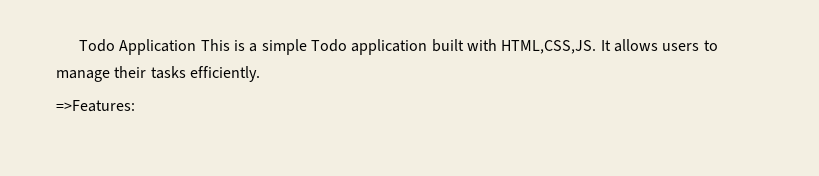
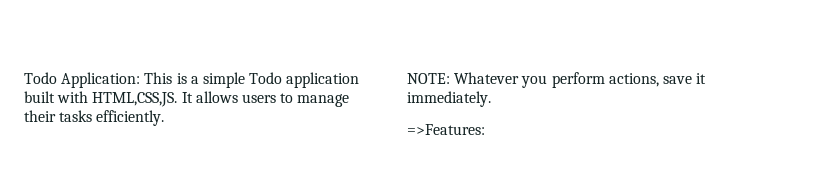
- Todo Application This is a simple Todo application built with HTML,CSS,JS.
+ Todo Application: This is a simple Todo application built with HTML,CSS,JS.
+ NOTE: Whatever you perform actions, save it immediately.

